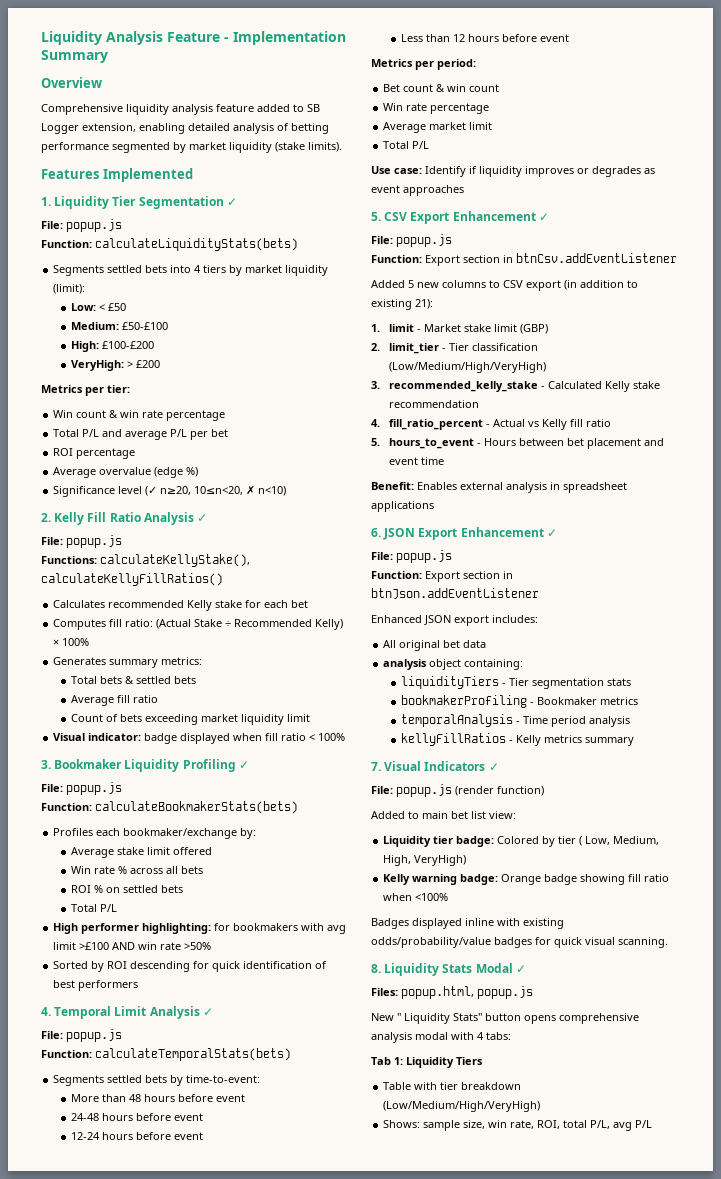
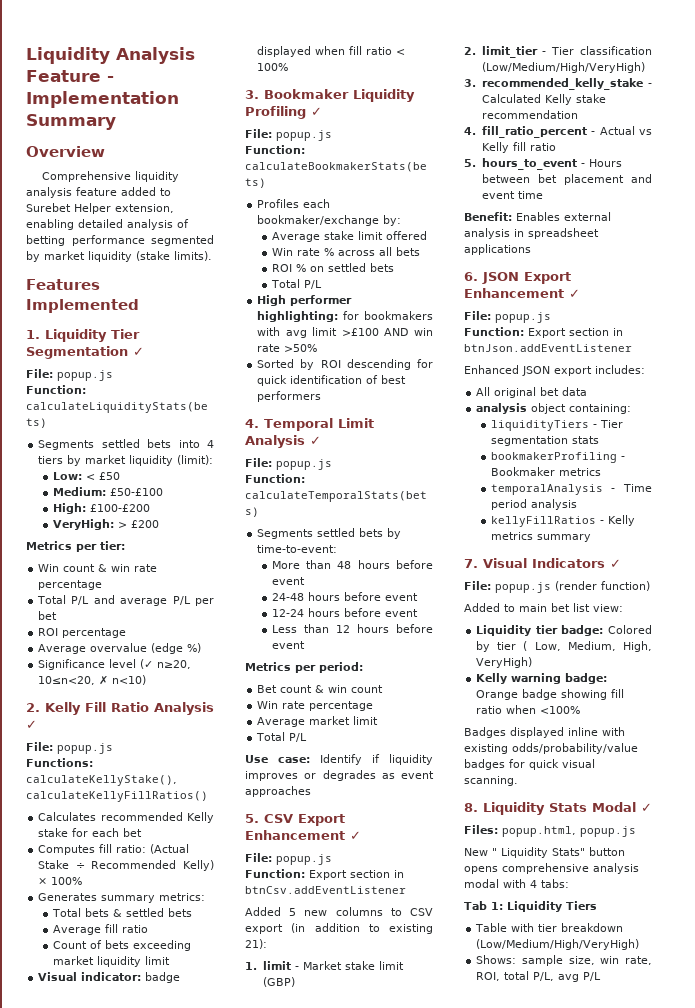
- Comprehensive liquidity analysis feature added to SB Logger extension, enabling detailed analysis of betting performance segmented by market liquidity (stake limits).
+ Comprehensive liquidity analysis feature added to Surebet Helper extension, enabling detailed analysis of betting performance segmented by market liquidity (stake limits).

